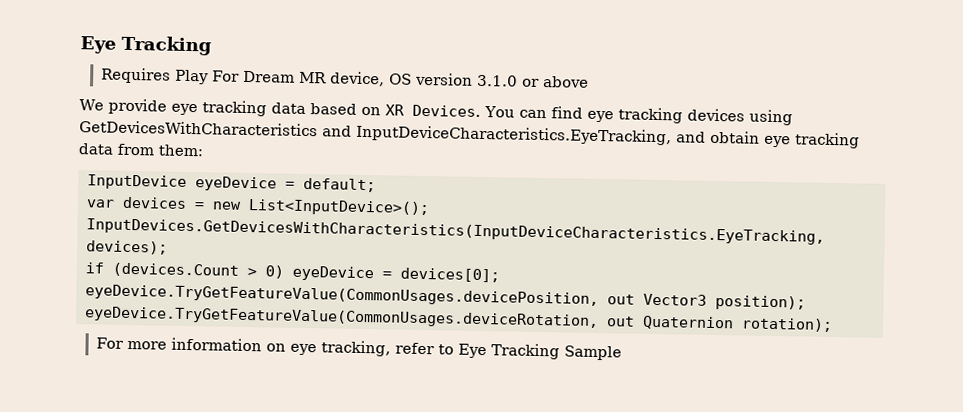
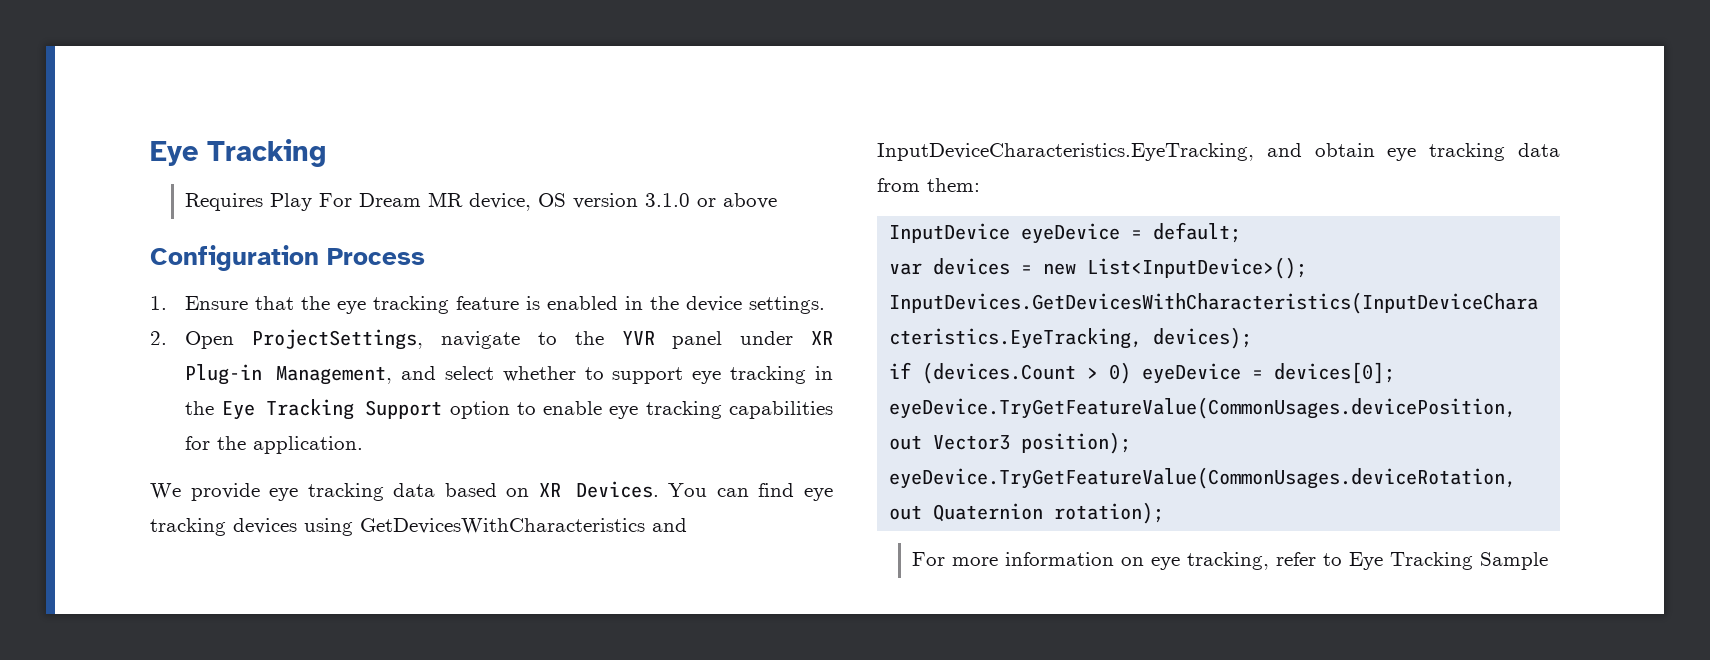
+ Configuration Process
+ 1. Ensure that the eye tracking feature is enabled in the device settings.
+ 2. Open ProjectSettings, navigate to the YVR panel under XR Plug-in Management, and select whether to support eye tracking in the Eye Tracking Support option to enable eye tracking capabilities for the application.

